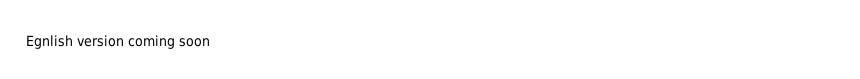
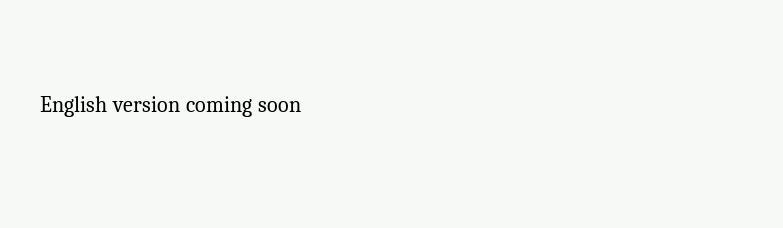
- Egnlish version coming soon
+ English version coming soon

